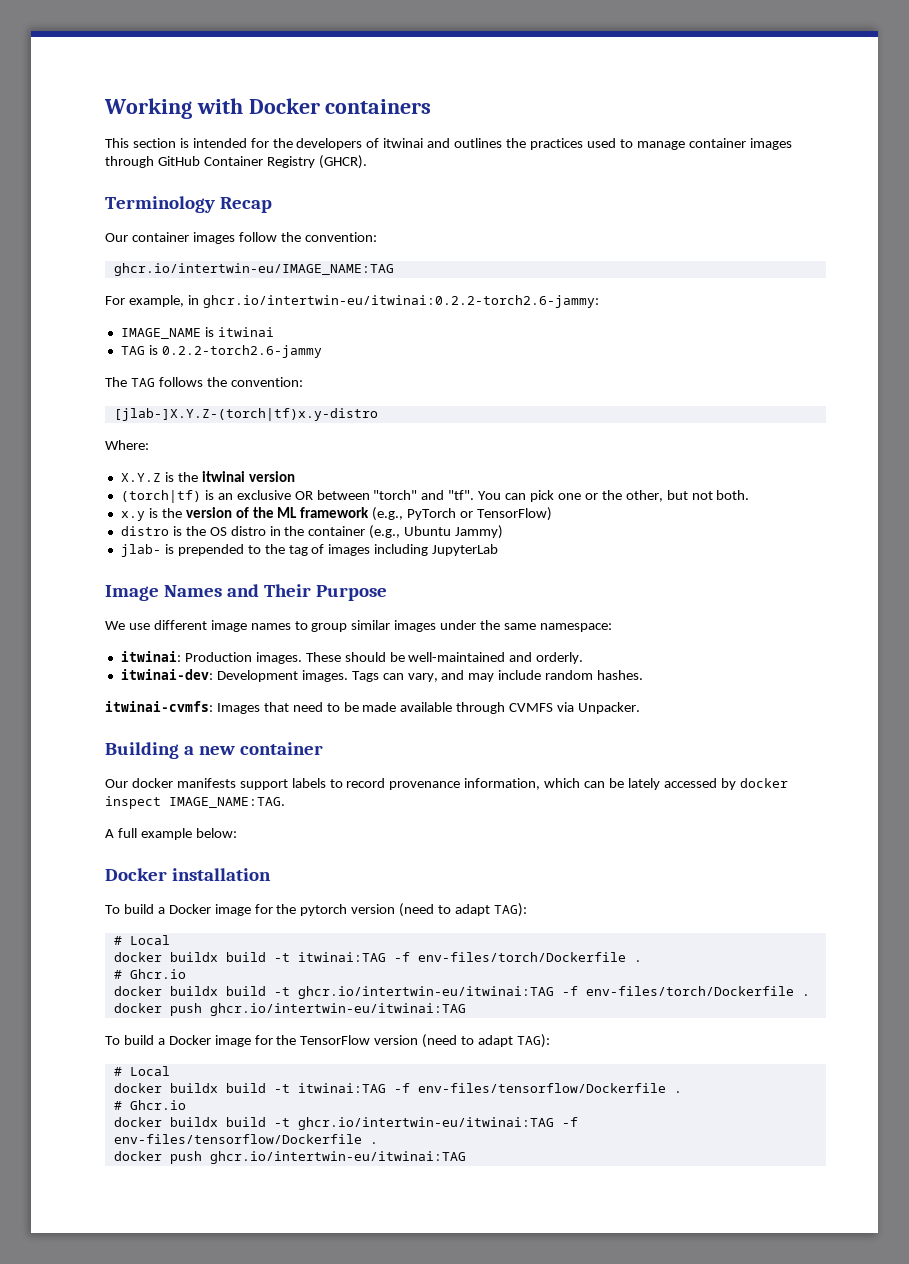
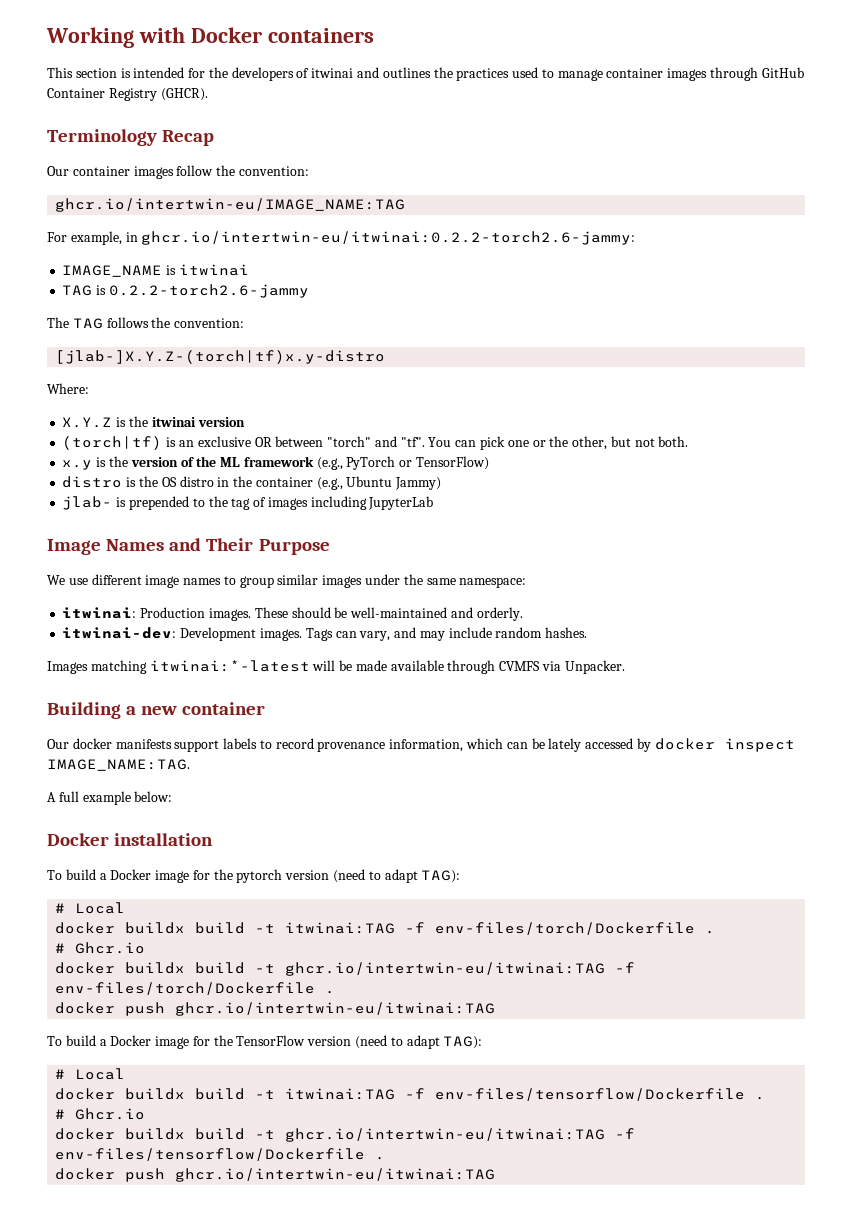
- itwinai-cvmfs: Images that need to be made available through CVMFS via Unpacker.
+ Images matching itwinai:*-latest will be made available through CVMFS via Unpacker.

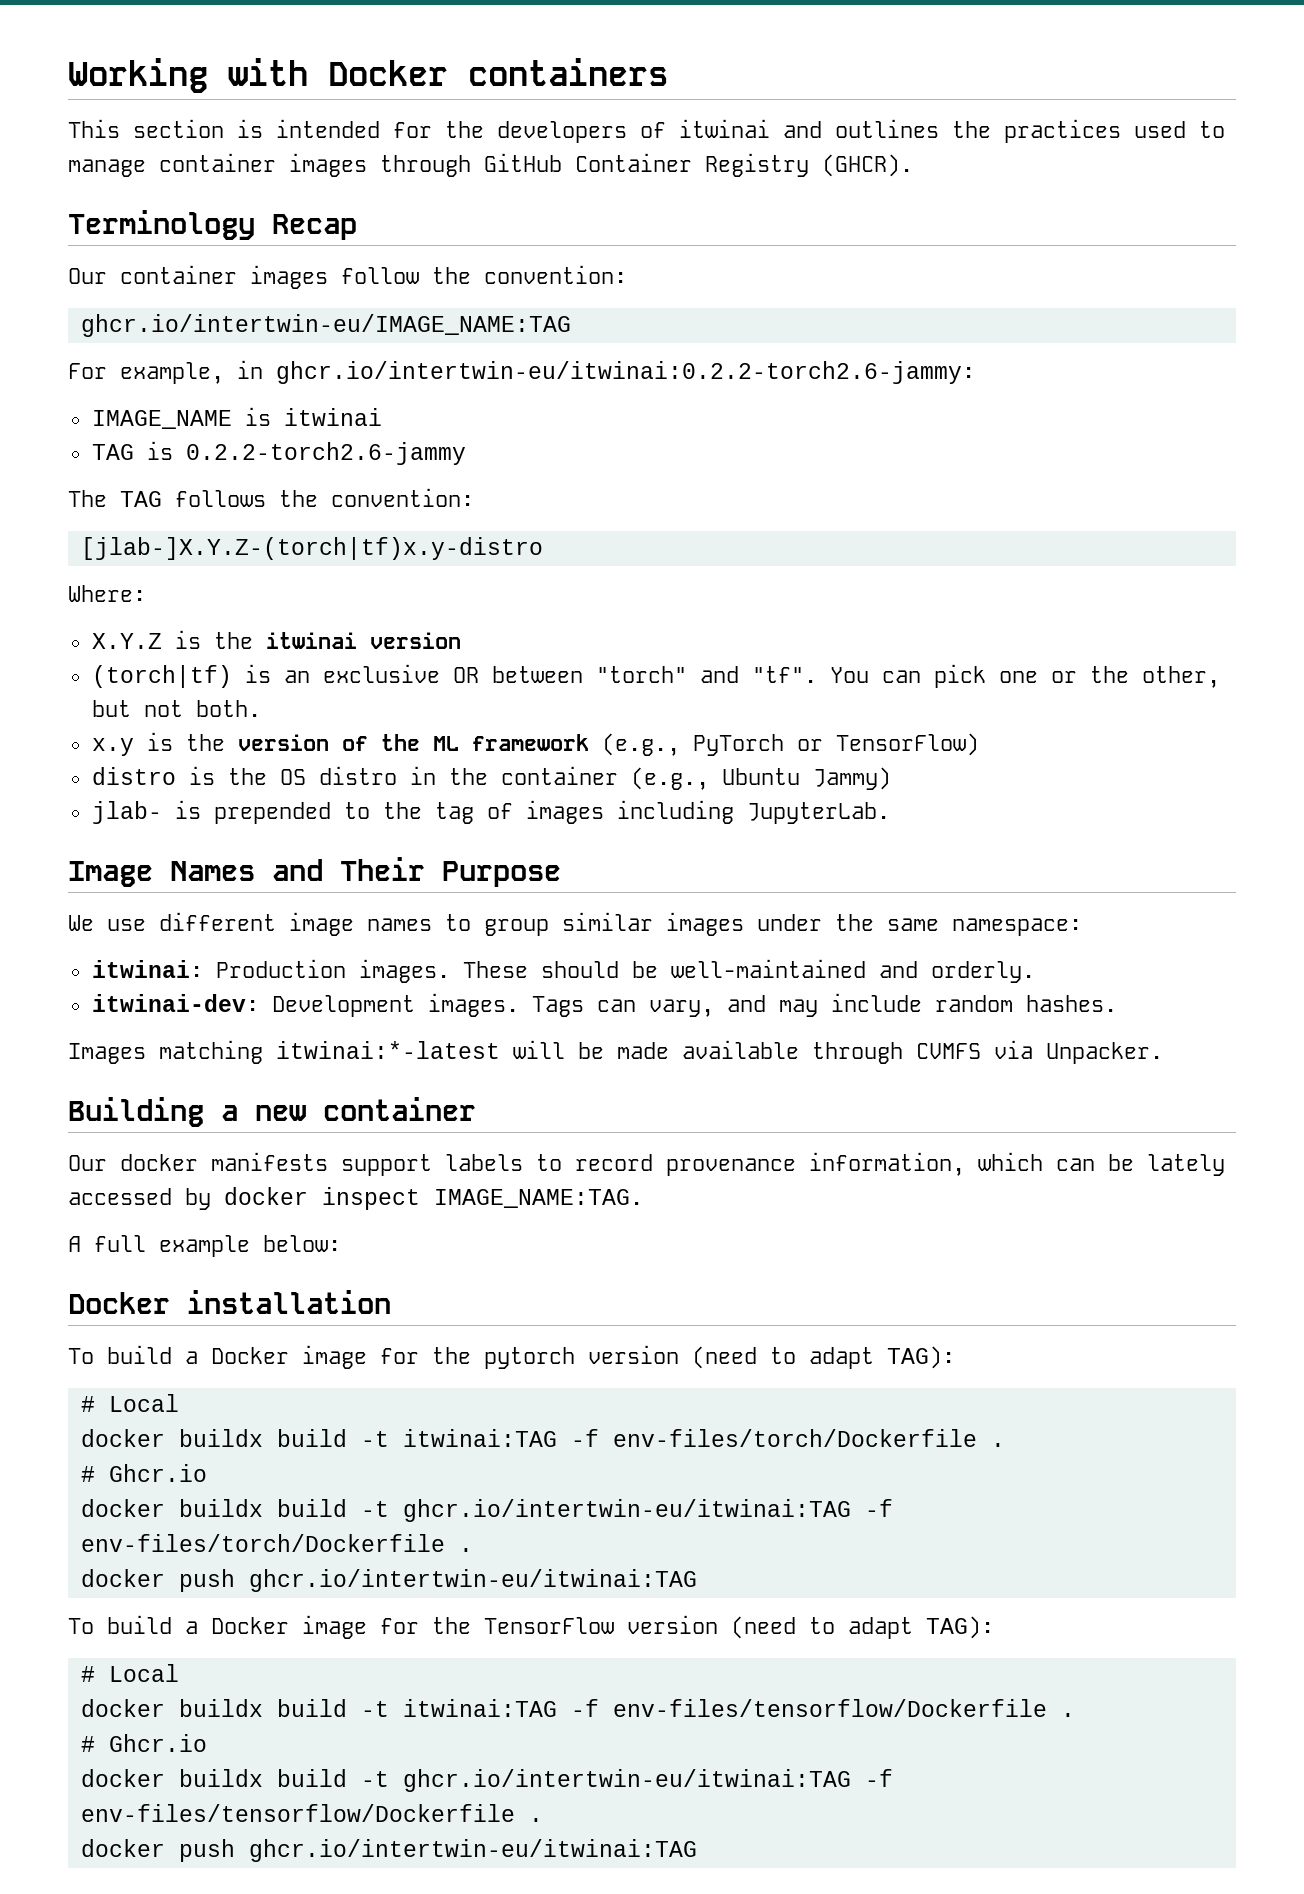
- jlab- is prepended to the tag of images including JupyterLab
+ jlab- is prepended to the tag of images including JupyterLab.

